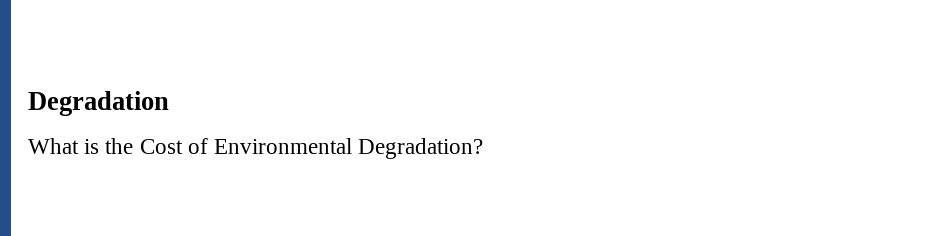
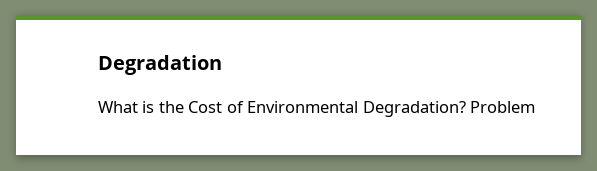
+ Problem

